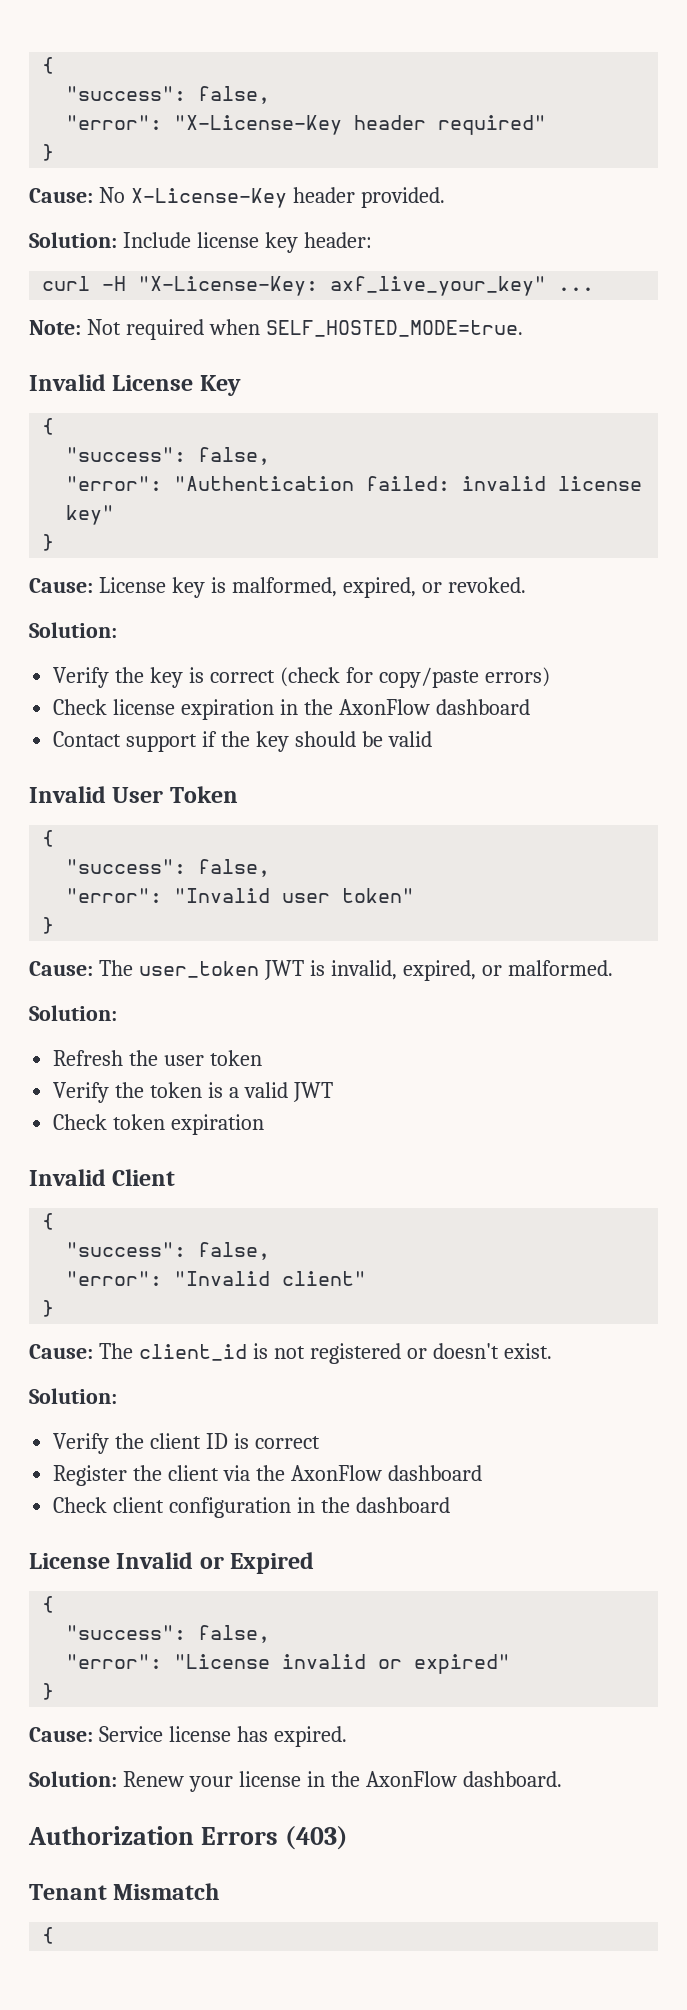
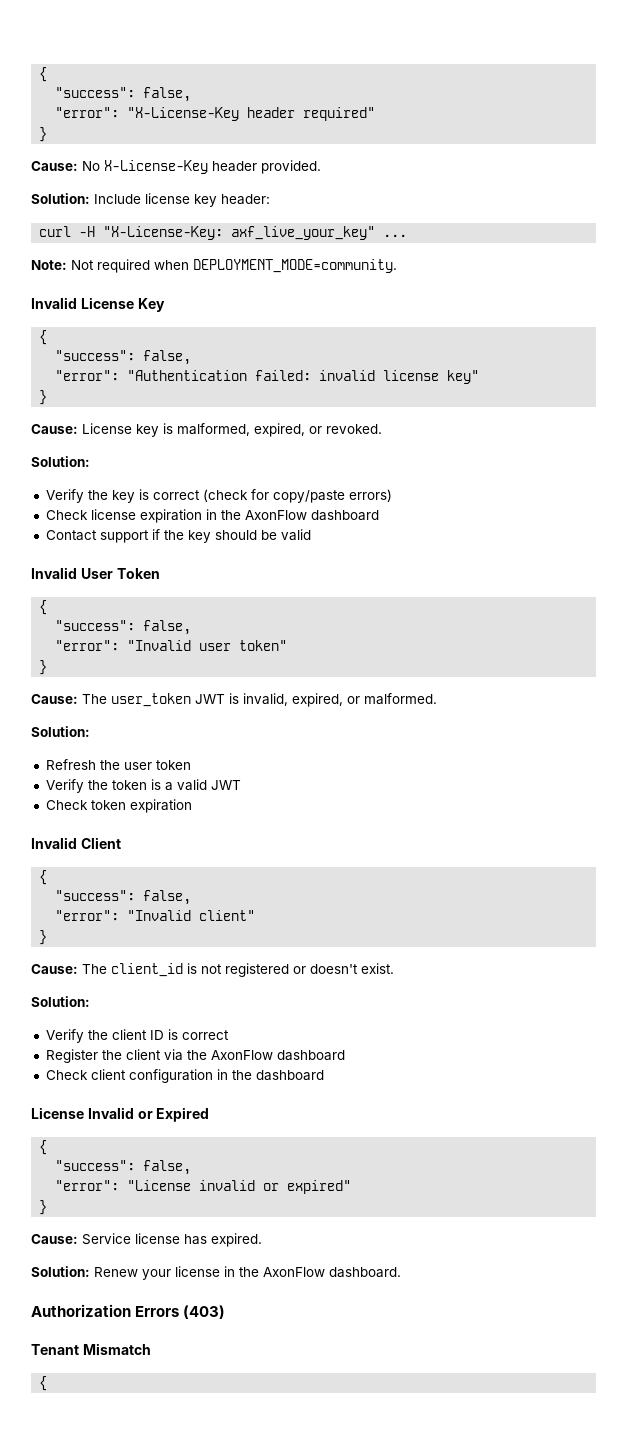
- Note: Not required when SELF_HOSTED_MODE=true.
+ Note: Not required when DEPLOYMENT_MODE=community.

